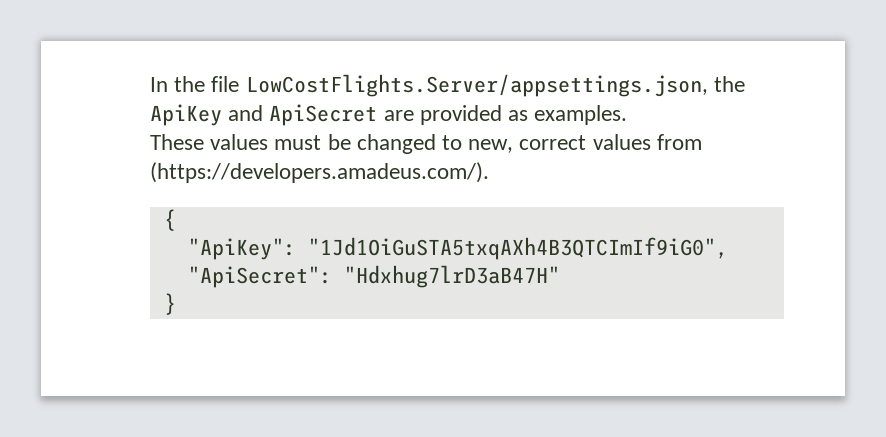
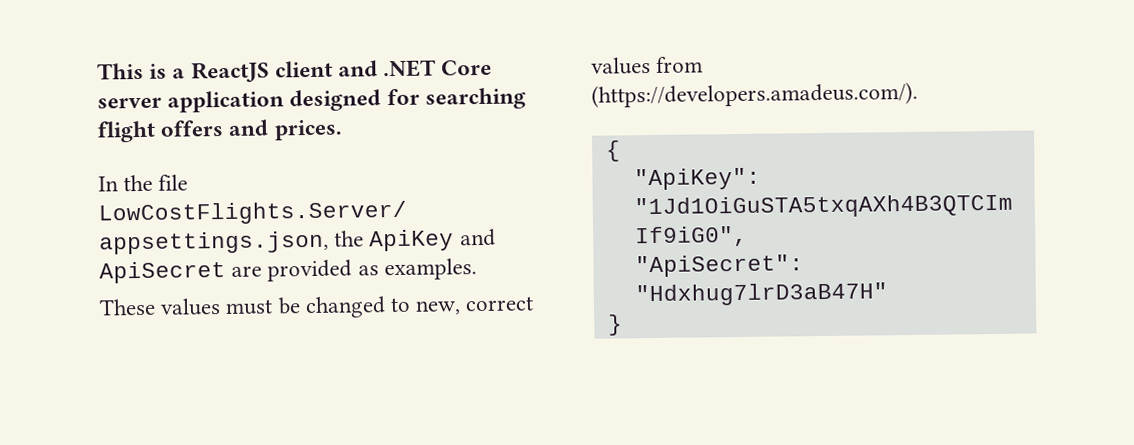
+ This is a ReactJS client and .NET Core server application designed for searching flight offers and prices.

